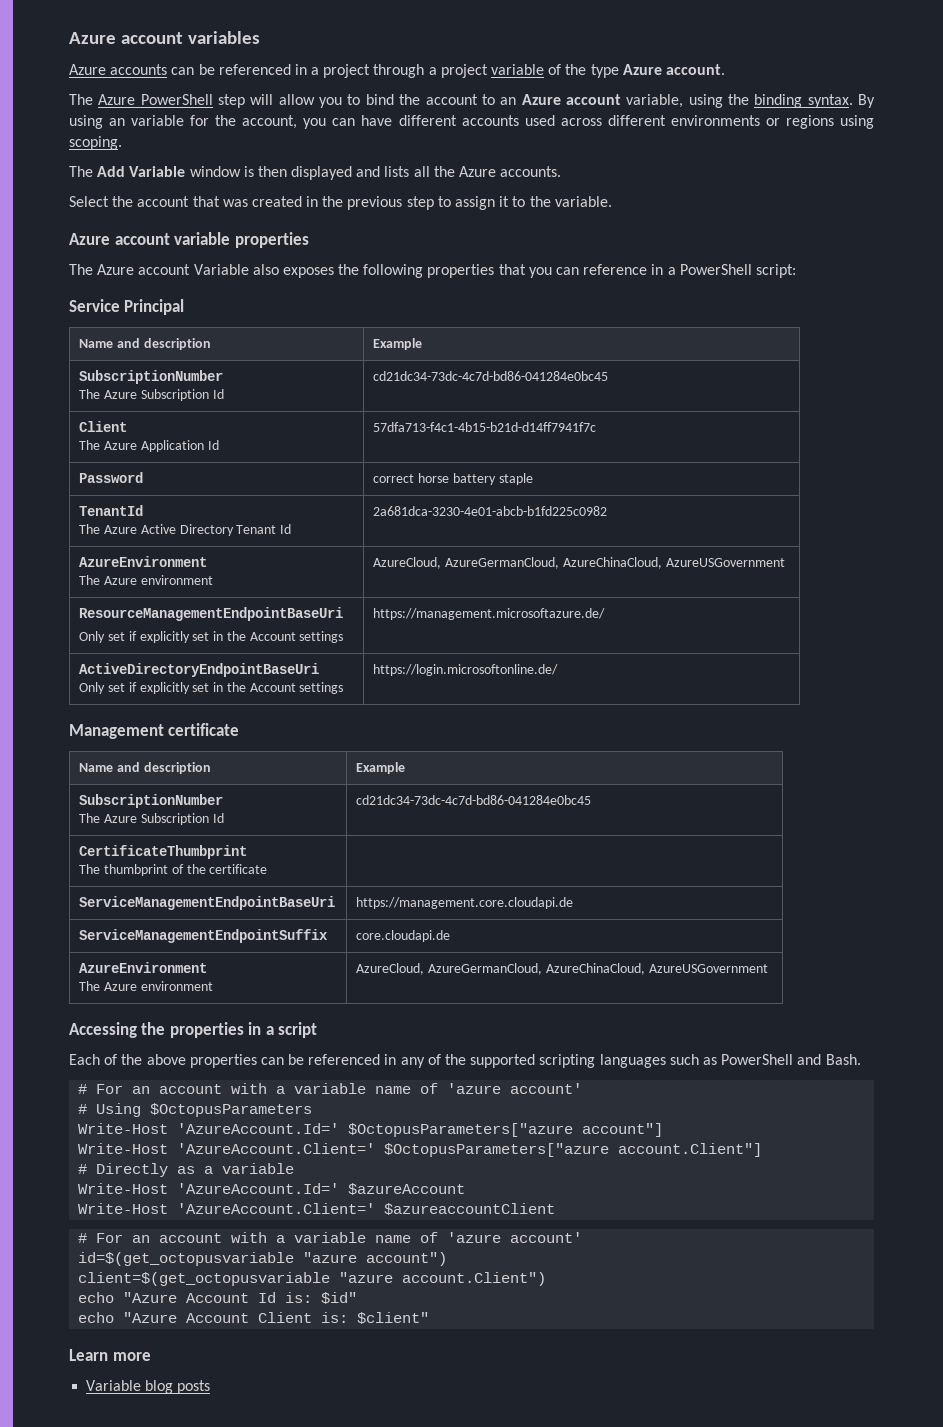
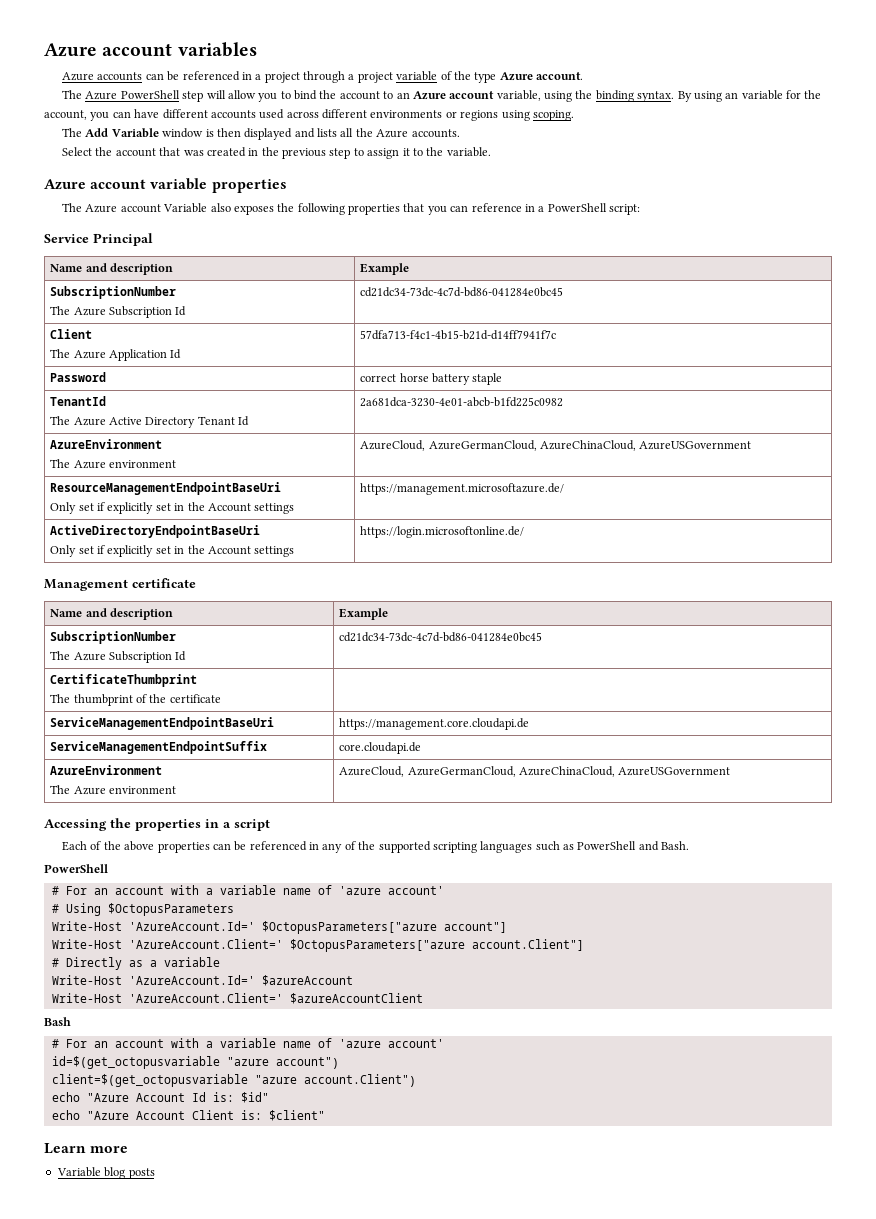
  Each of the above properties can be referenced in any of the supported scripting languages such as PowerShell and Bash.
+ PowerShell
- Write-Host 'AzureAccount.Client=' $azureaccountClient
+ Write-Host 'AzureAccount.Client=' $azureAccountClient
+ Bash

